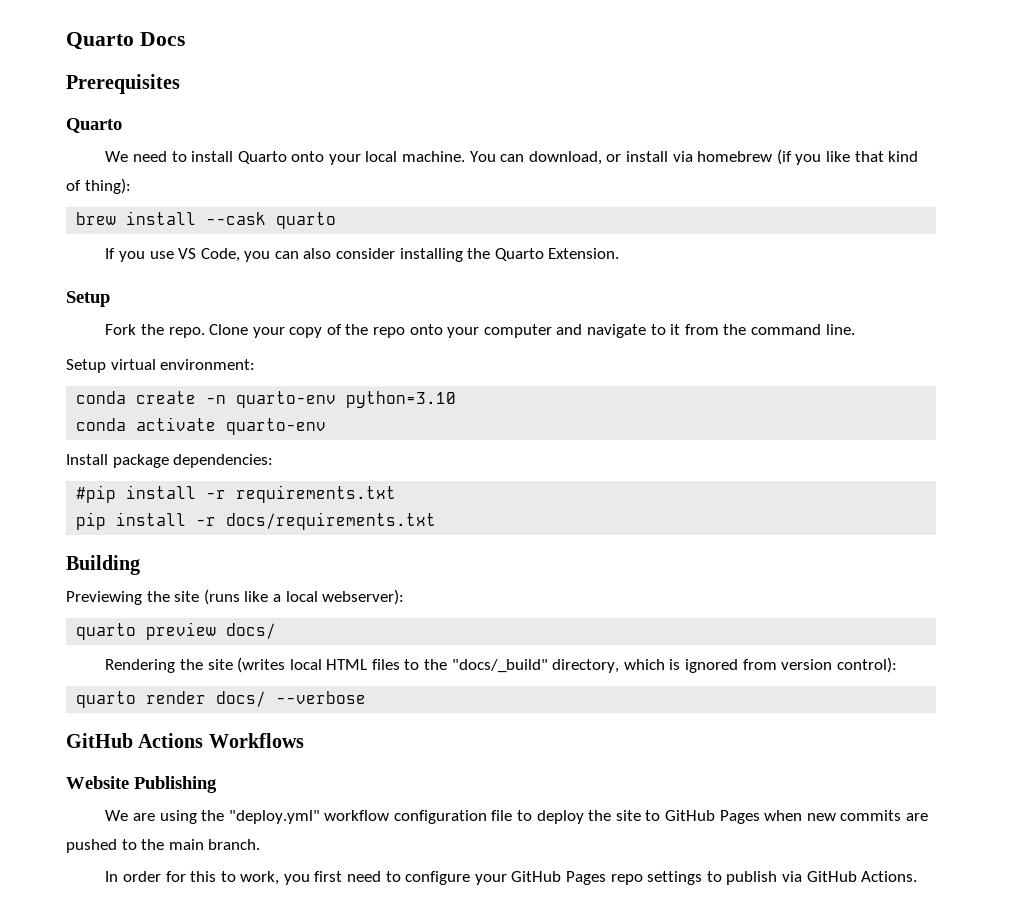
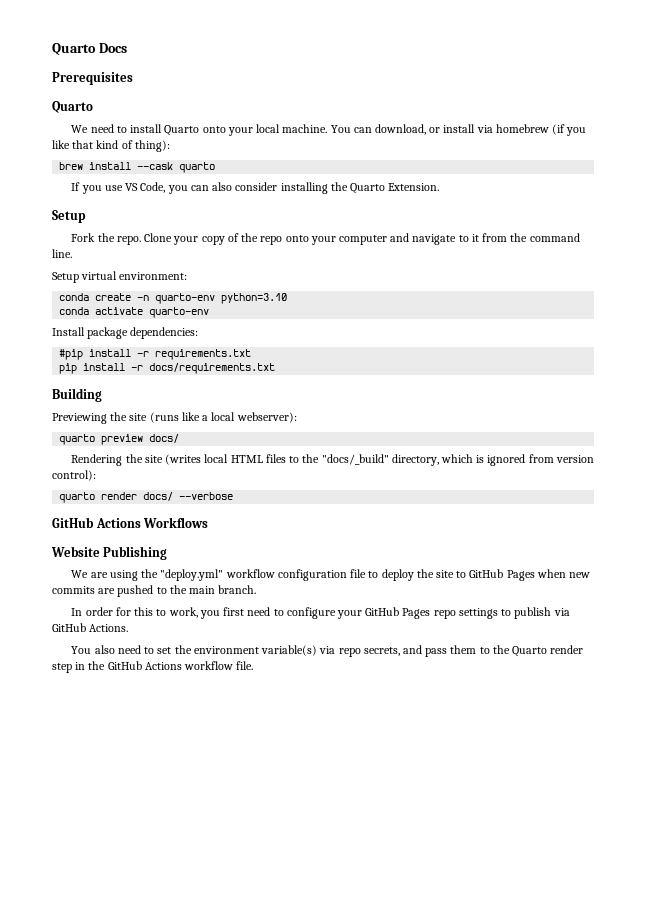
+ You also need to set the environment variable(s) via repo secrets, and pass them to the Quarto render step in the GitHub Actions workflow file.

